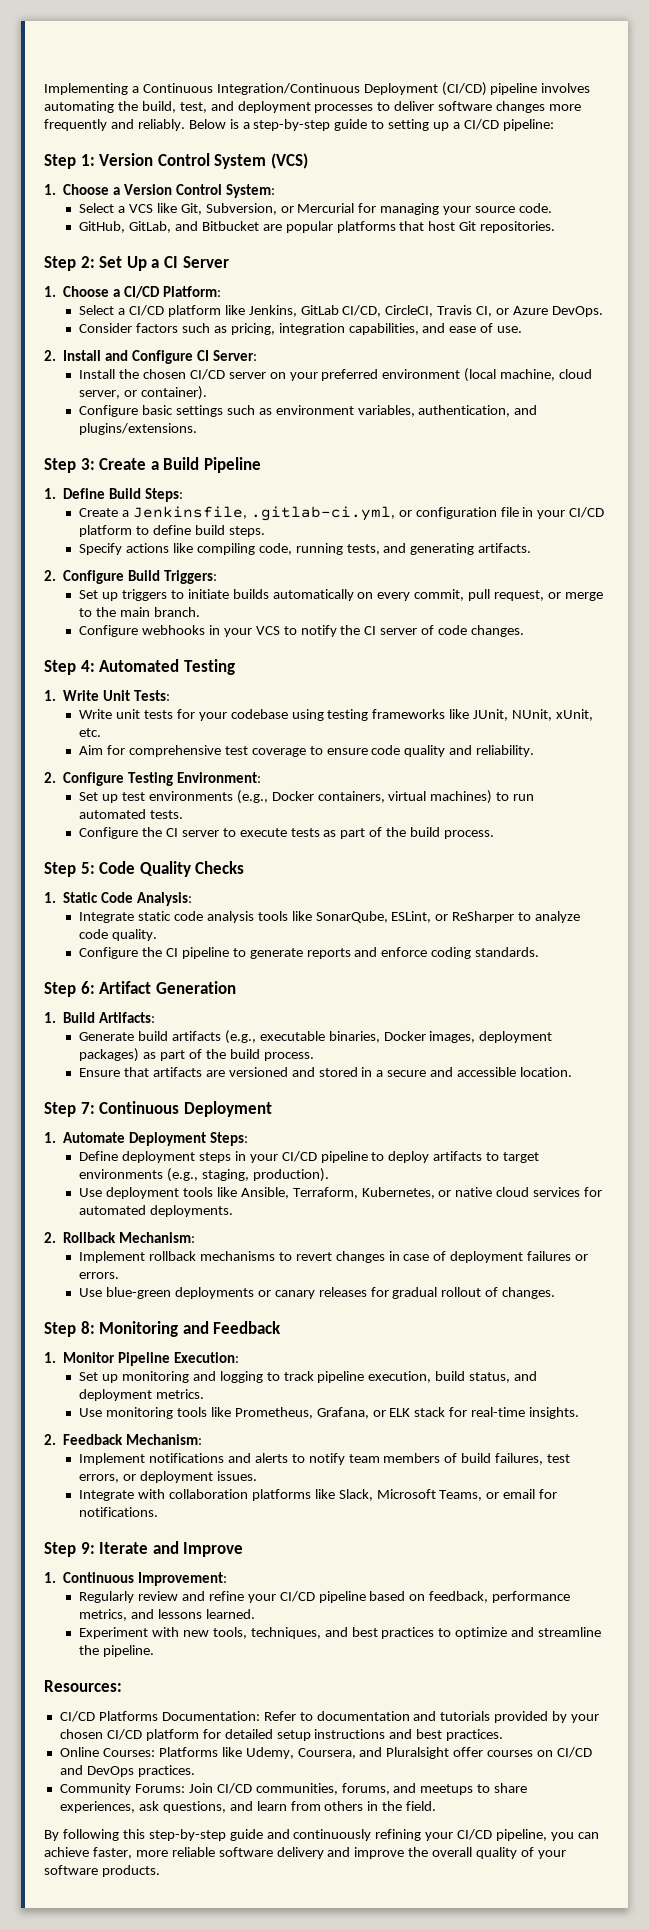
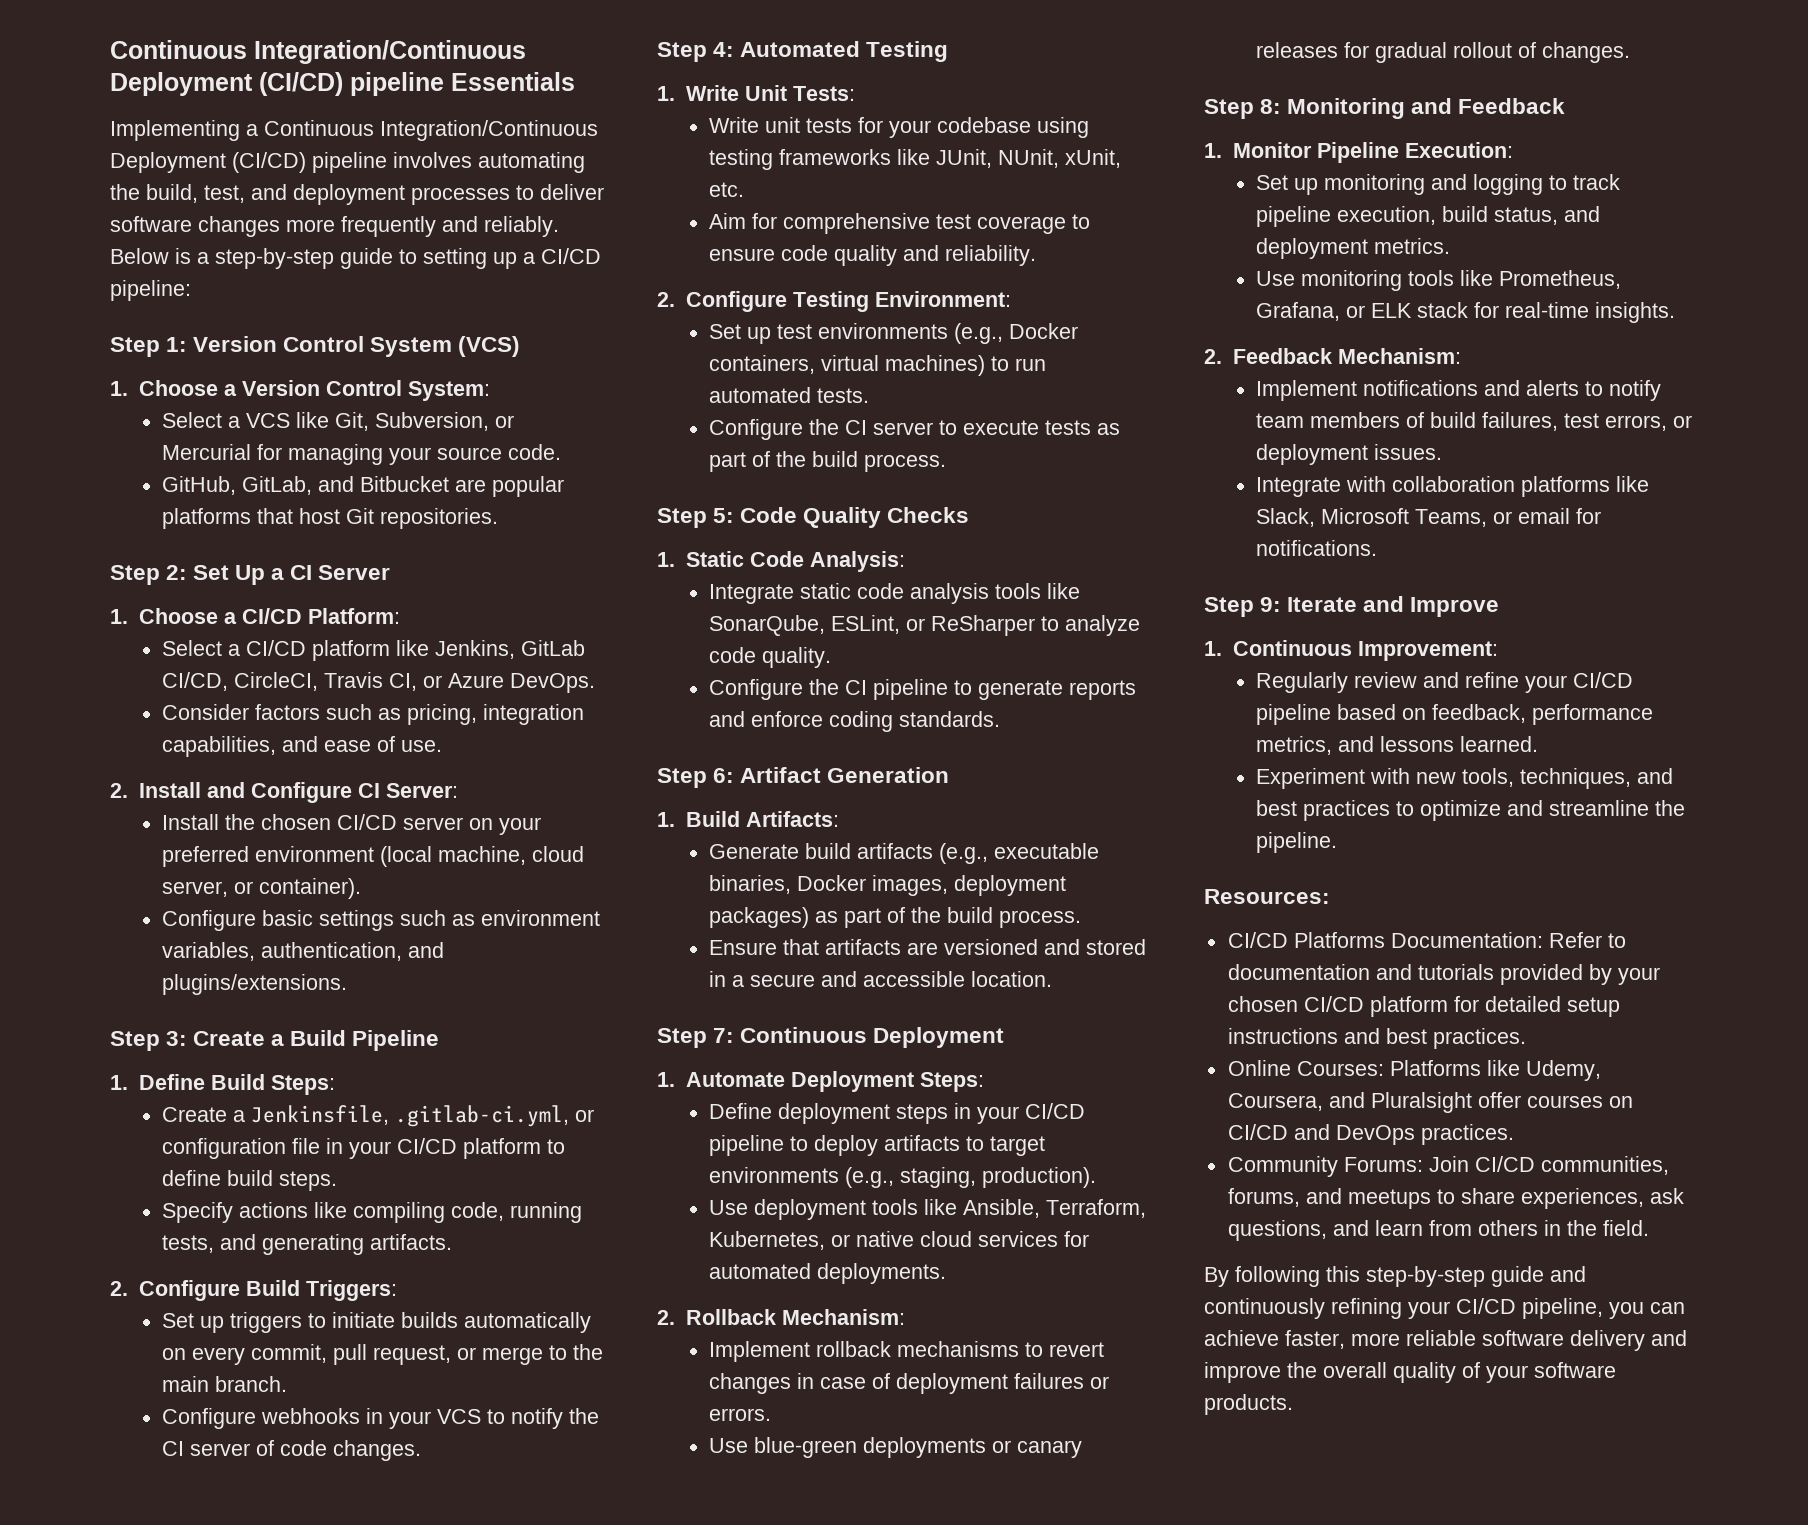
+ Continuous Integration/Continuous Deployment (CI/CD) pipeline Essentials

